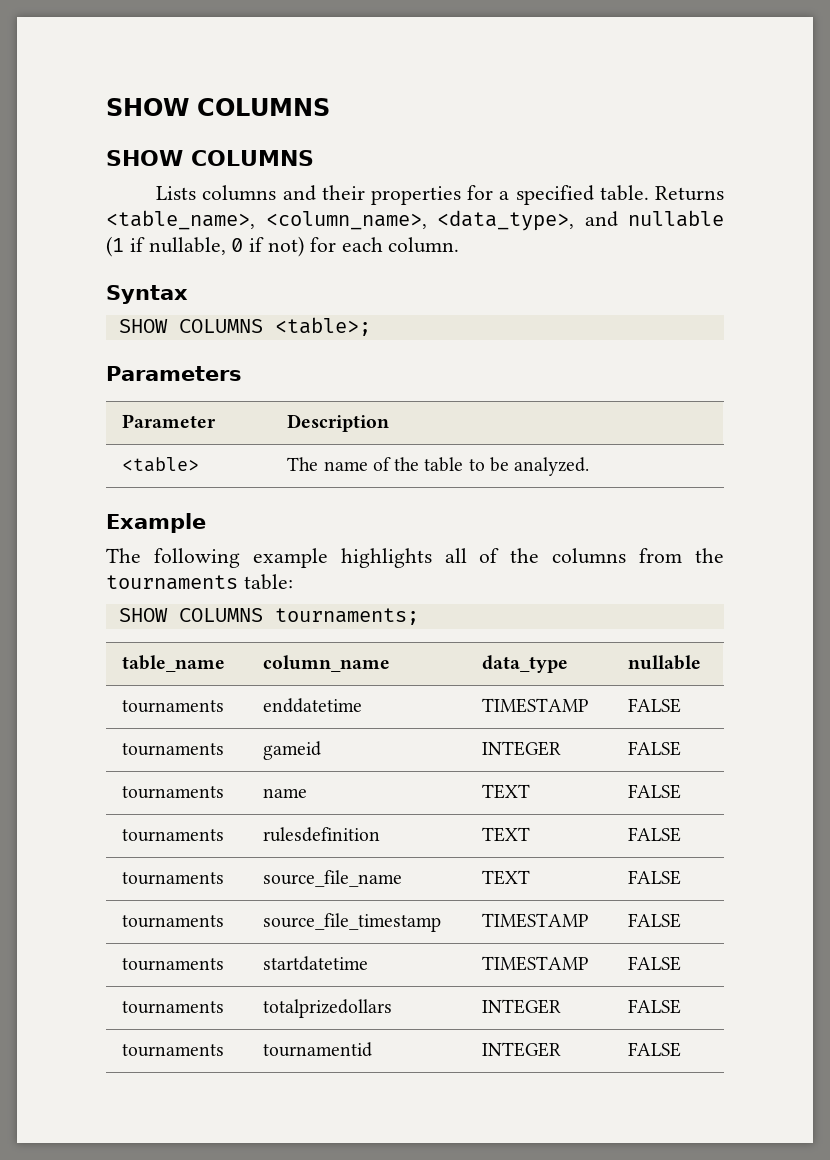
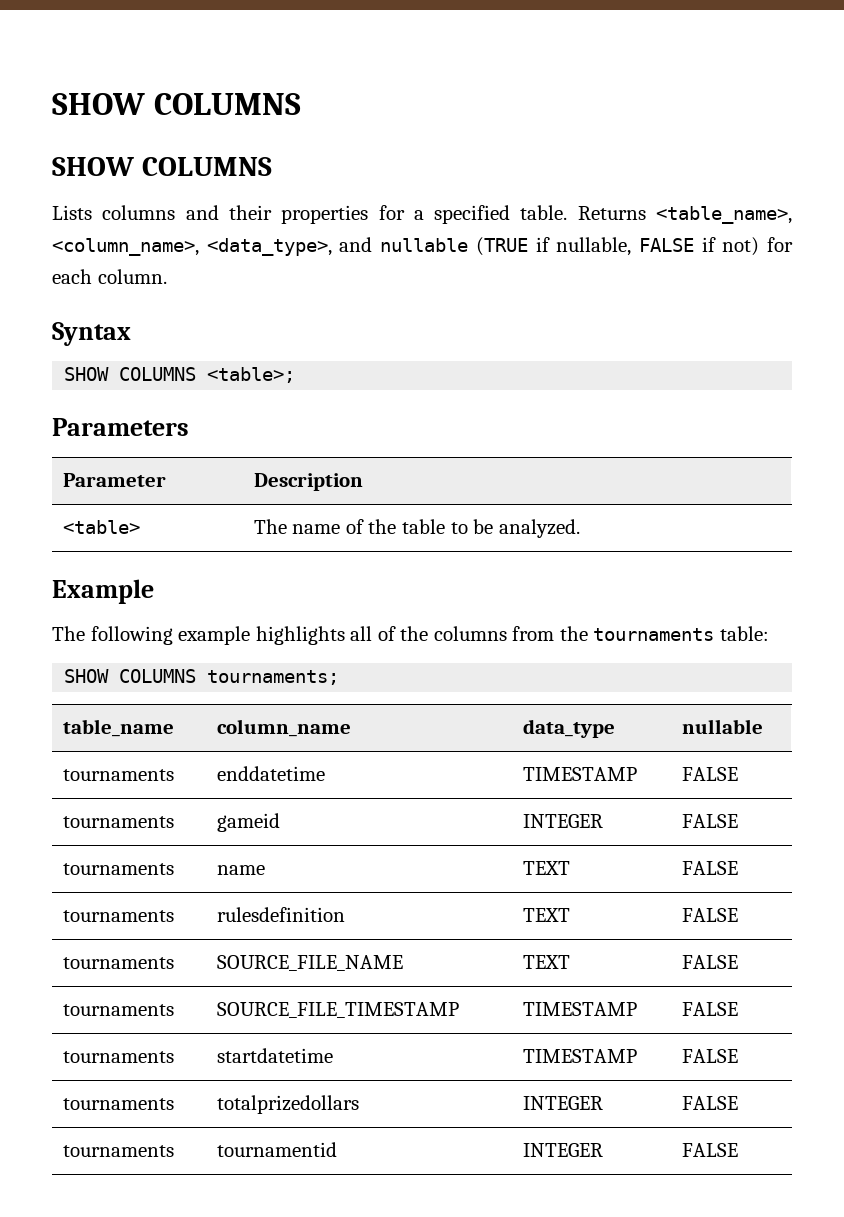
- Returns <table_name>, <column_name>, <data_type>, and nullable (1 if nullable, 0 if not) for each column.
+ Returns <table_name>, <column_name>, <data_type>, and nullable (TRUE if nullable, FALSE if not) for each column.
- tournaments | source_file_name | TEXT | FALSE
- tournaments | source_file_timestamp | TIMESTAMP | FALSE
+ tournaments | SOURCE_FILE_NAME | TEXT | FALSE
+ tournaments | SOURCE_FILE_TIMESTAMP | TIMESTAMP | FALSE

